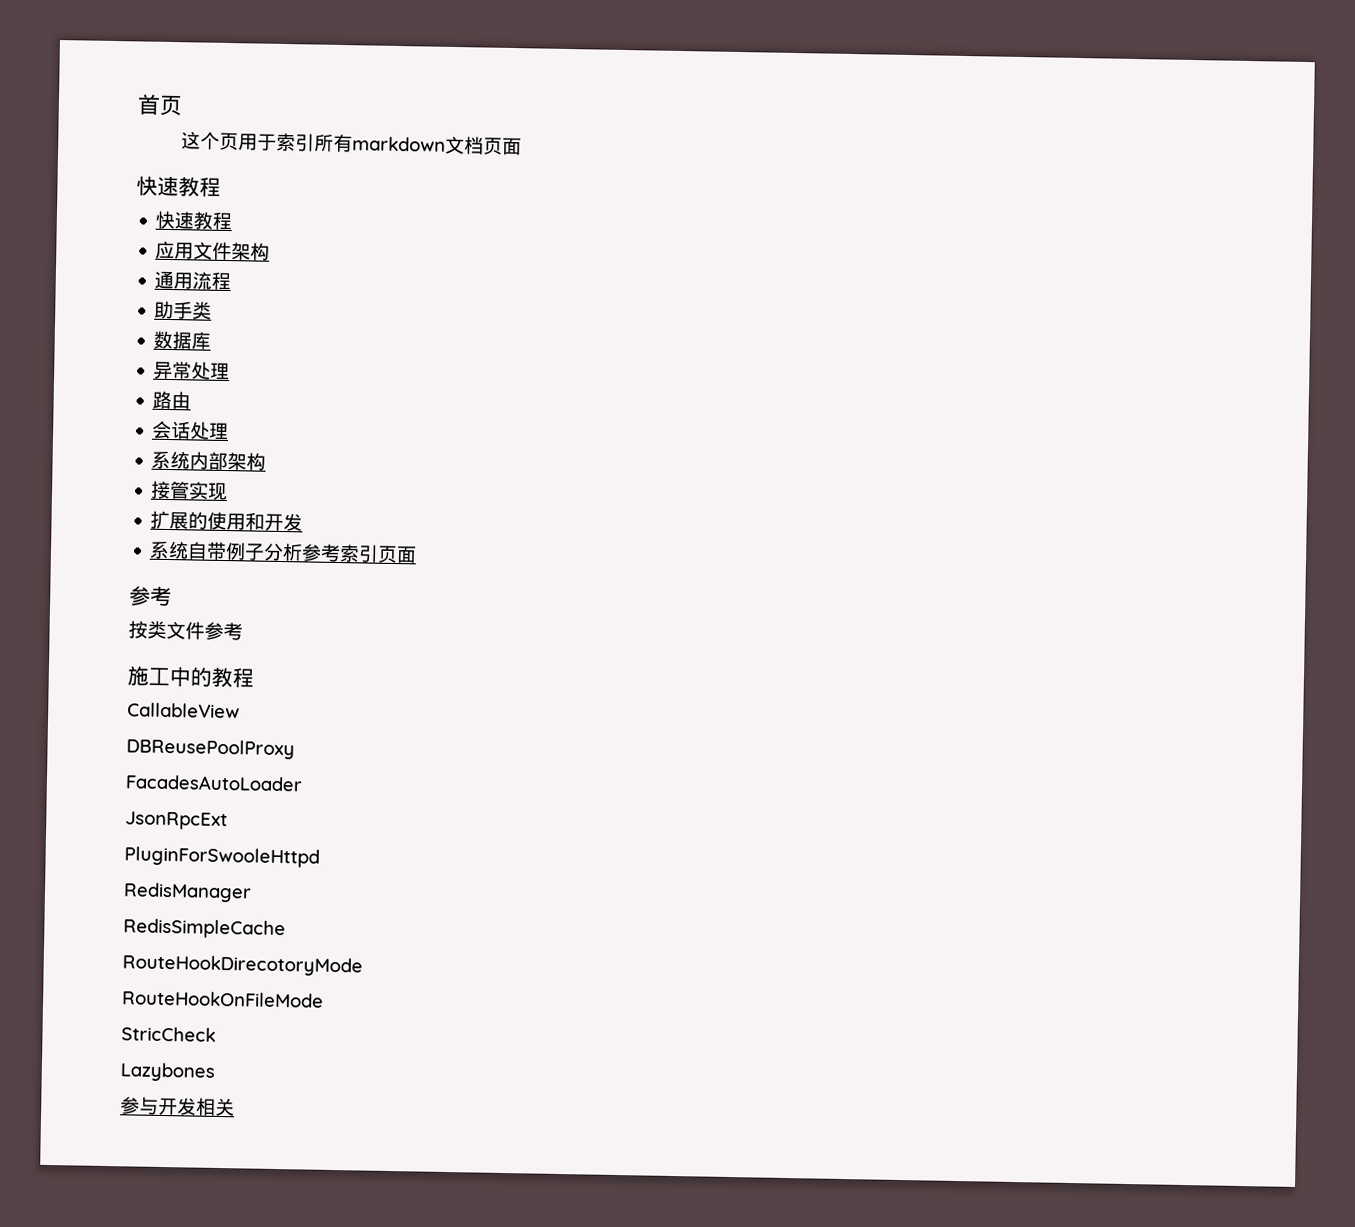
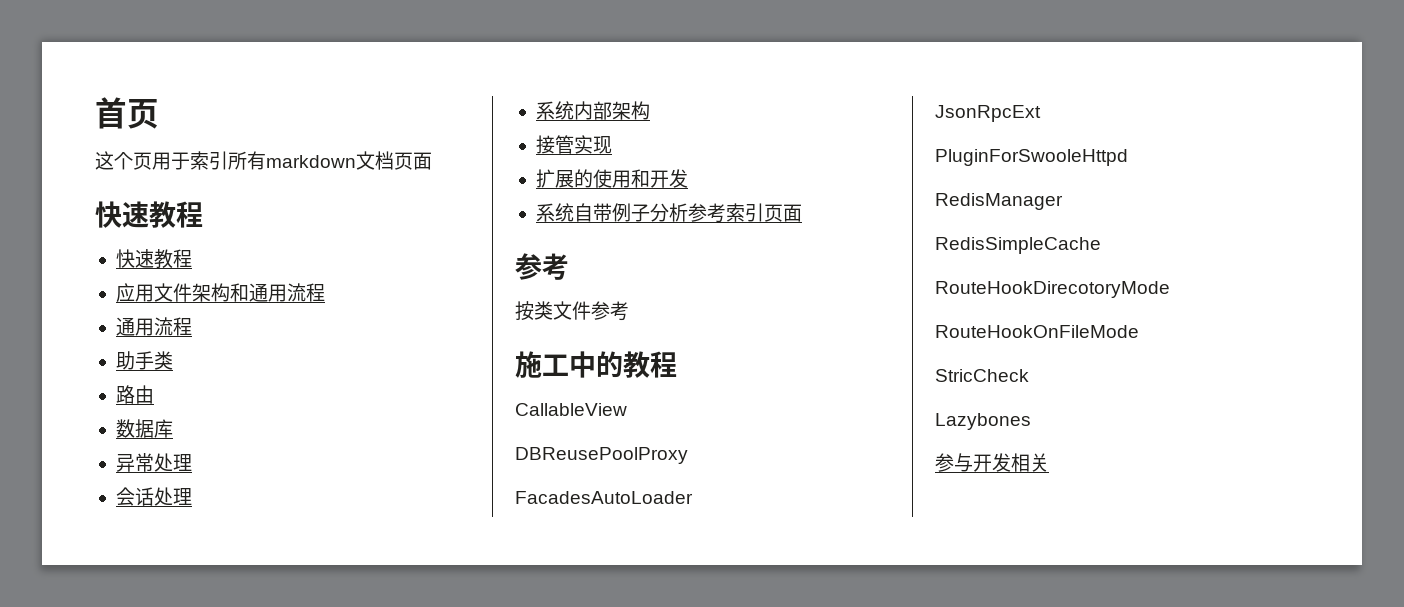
- 应用文件架构
+ 应用文件架构和通用流程
+ 路由
- 路由

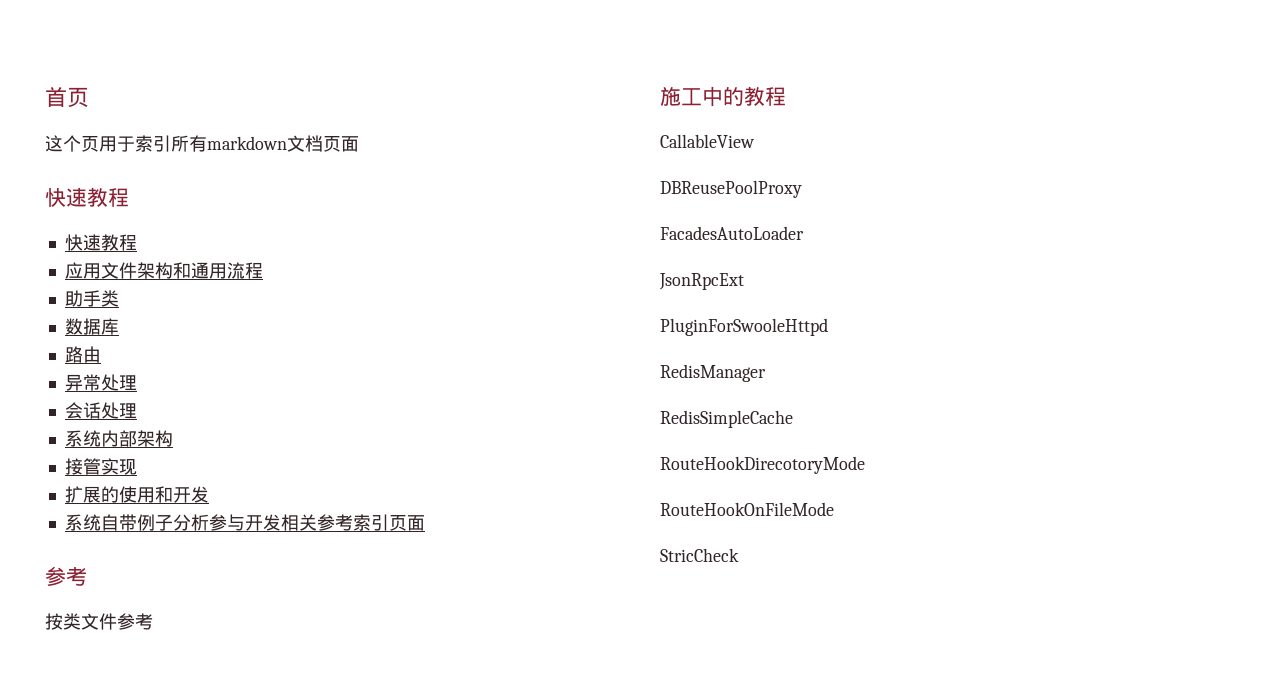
  应用文件架构和通用流程
- 通用流程
- 路由
+ 路由
- 系统自带例子分析参考索引页面
+ 系统自带例子分析参与开发相关参考索引页面
- Lazybones
- 参与开发相关

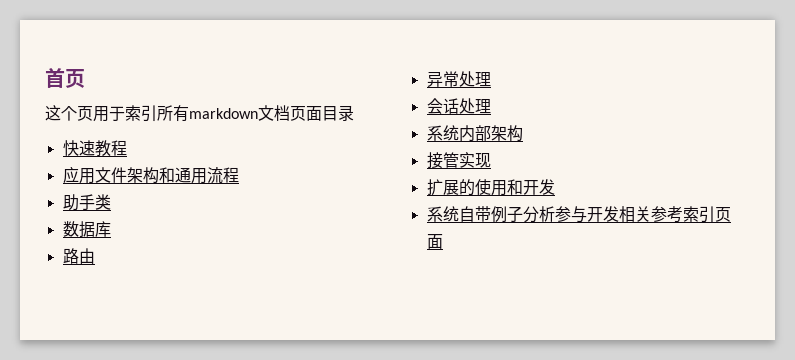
- 这个页用于索引所有markdown文档页面
- 快速教程
+ 这个页用于索引所有markdown文档页面目录
  系统自带例子分析参与开发相关参考索引页面
- 参考
- 按类文件参考
- 施工中的教程
- CallableView
- DBReusePoolProxy
- FacadesAutoLoader
- JsonRpcExt
- PluginForSwooleHttpd
- RedisManager
- RedisSimpleCache
- RouteHookDirecotoryMode
- RouteHookOnFileMode
- StricCheck

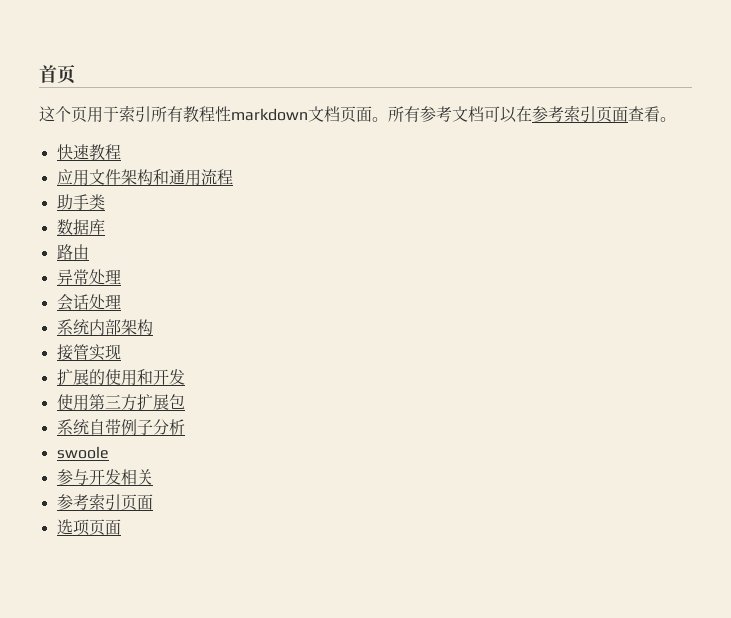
- 这个页用于索引所有markdown文档页面目录
+ 这个页用于索引所有教程性markdown文档页面。所有参考文档可以在参考索引页面查看。
+ 使用第三方扩展包
- 系统自带例子分析参与开发相关参考索引页面
+ 系统自带例子分析
+ swoole
+ 参与开发相关
+ 参考索引页面
+ 选项页面

